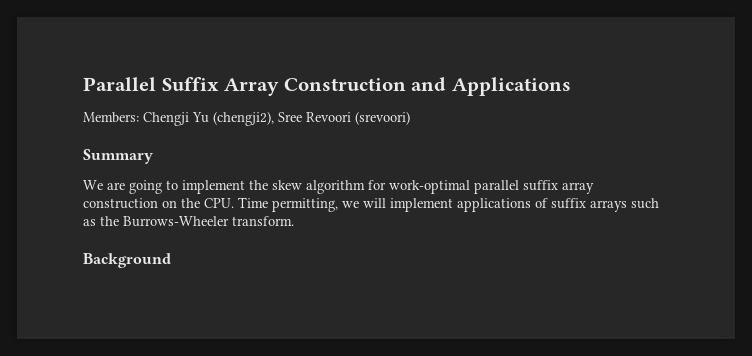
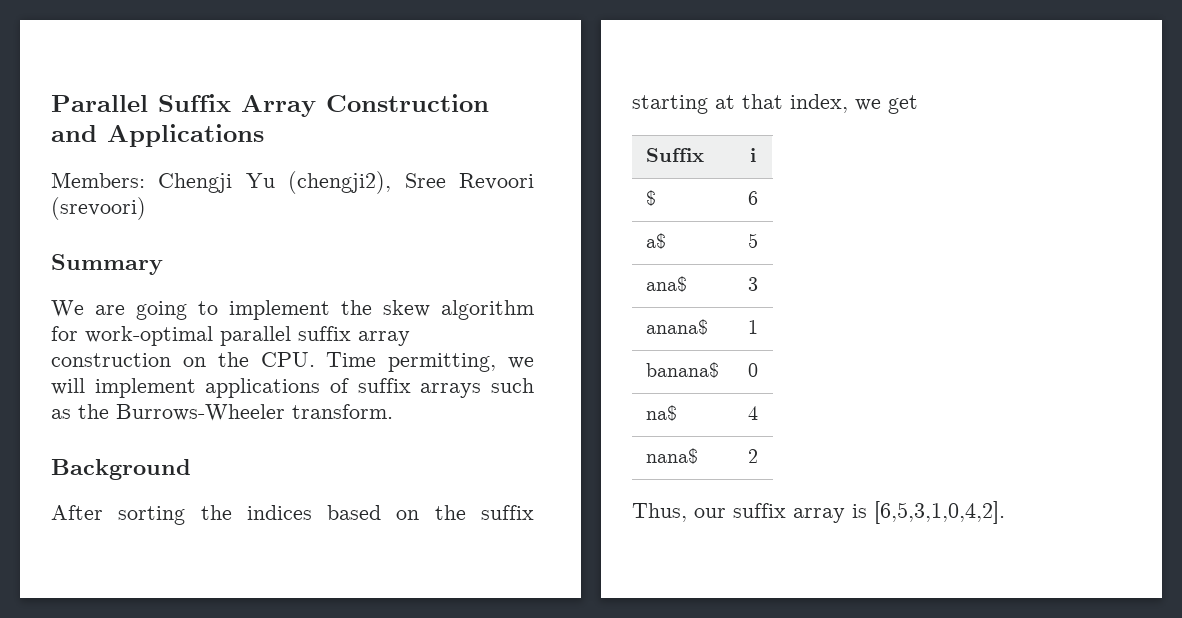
+ After sorting the indices based on the suffix starting at that index, we get
+ Suffix | i
+ $ | 6
+ a$ | 5
+ ana$ | 3
+ anana$ | 1
+ banana$ | 0
+ na$ | 4
+ nana$ | 2
+ Thus, our suffix array is [6,5,3,1,0,4,2].

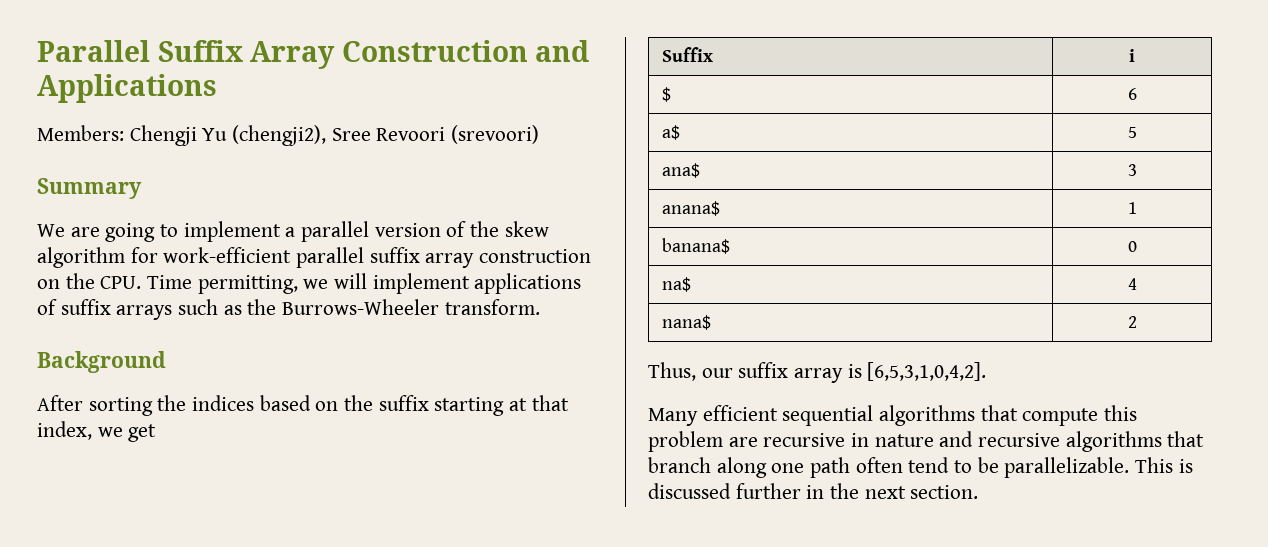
- We are going to implement the skew algorithm for work-optimal parallel suffix array construction on the CPU. Time permitting, we will implement applications of suffix arrays such as the Burrows-Wheeler transform.
+ We are going to implement a parallel version of the skew algorithm for work-efficient parallel suffix array construction on the CPU. Time permitting, we will implement applications of suffix arrays such as the Burrows-Wheeler transform.
+ Many efficient sequential algorithms that compute this problem are recursive in nature and recursive algorithms that branch along one path often tend to be parallelizable. This is discussed further in the next section.

